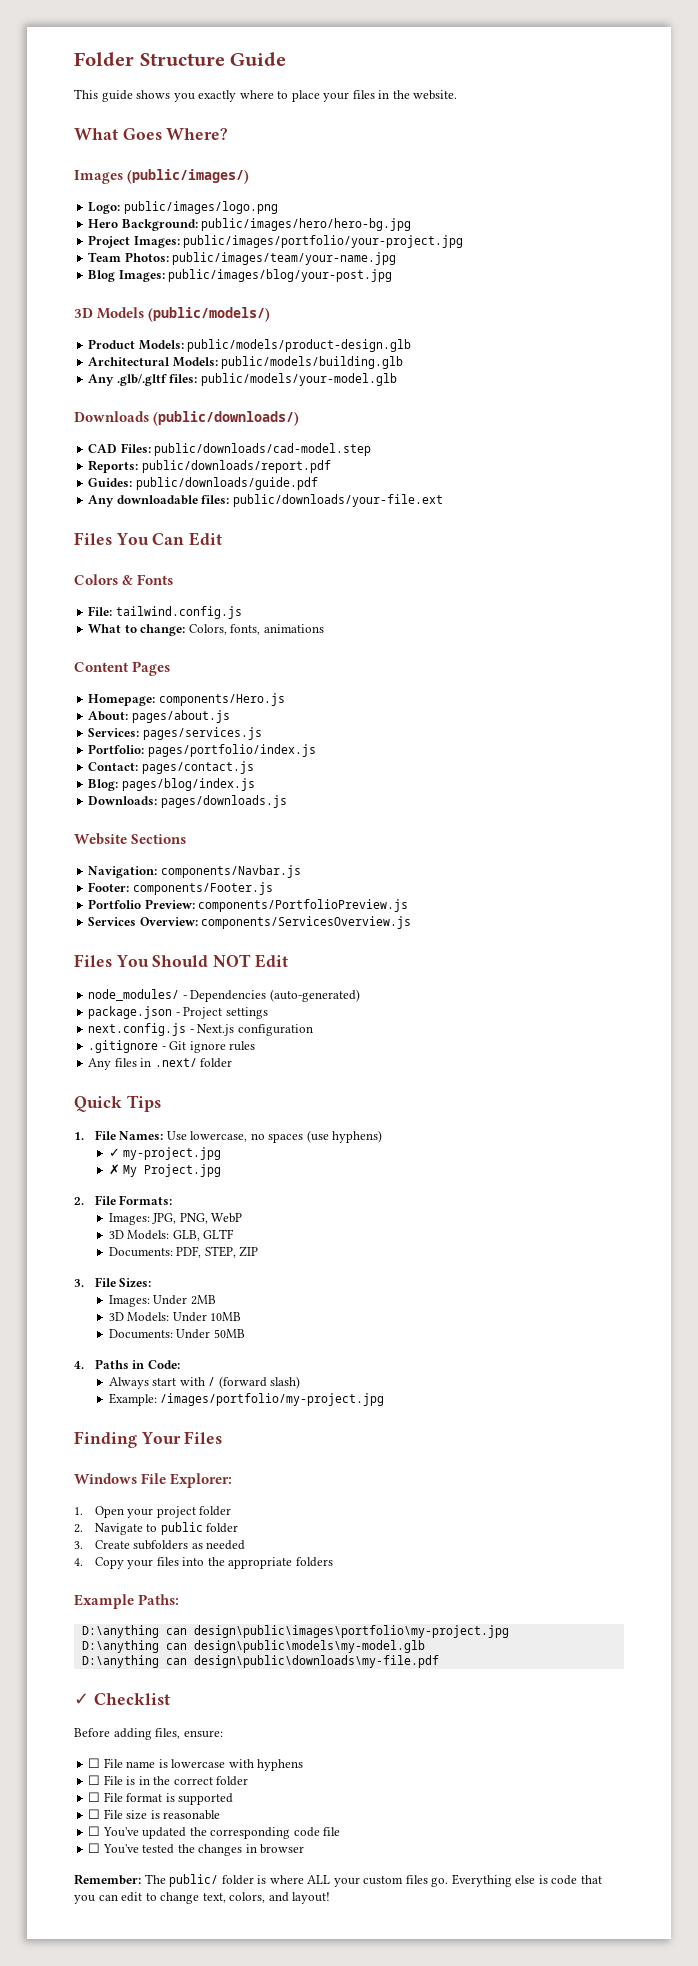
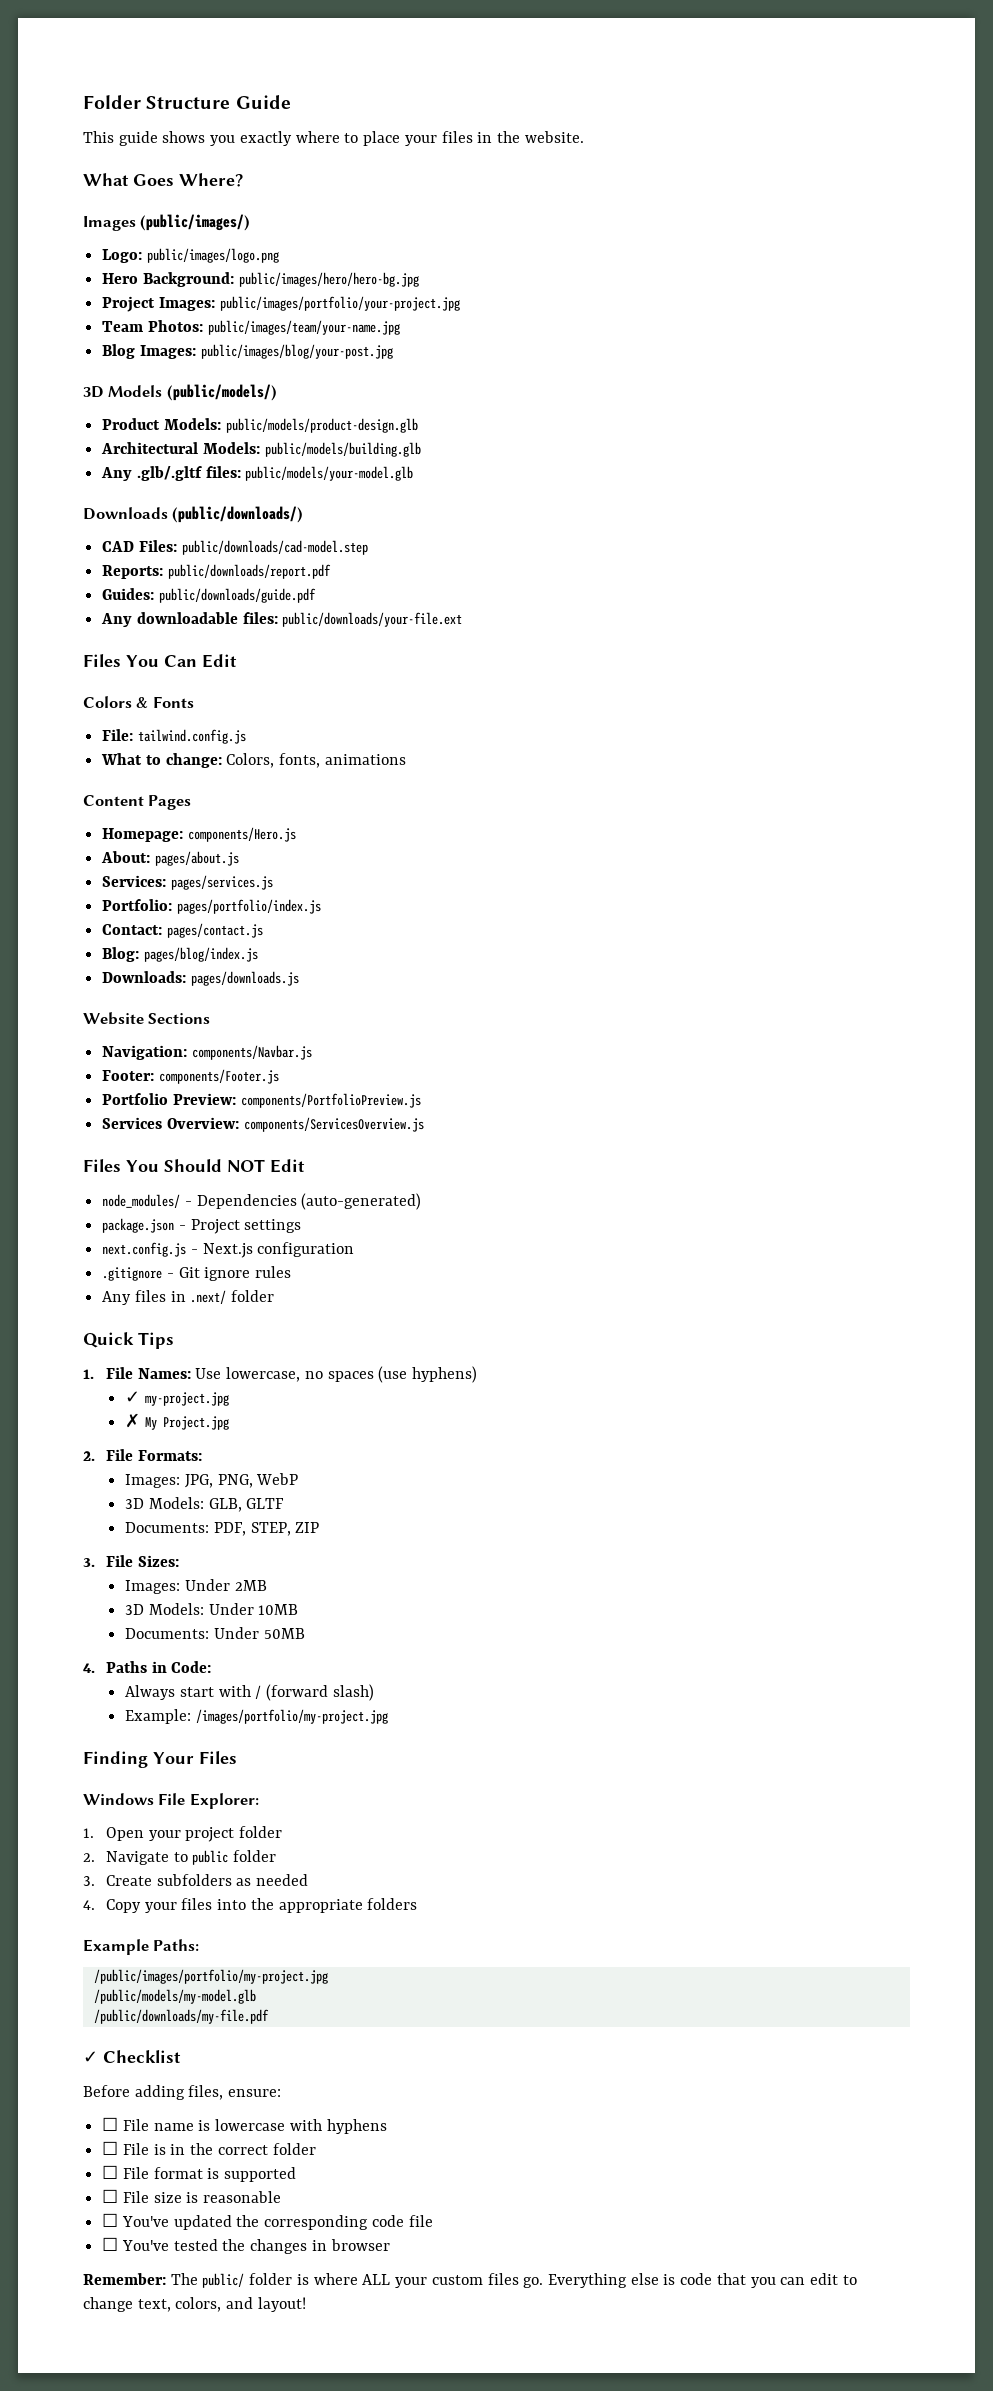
- D:\anything can design\public\images\portfolio\my-project.jpg
- D:\anything can design\public\models\my-model.glb
- D:\anything can design\public\downloads\my-file.pdf
+ /public/images/portfolio/my-project.jpg
+ /public/models/my-model.glb
+ /public/downloads/my-file.pdf

